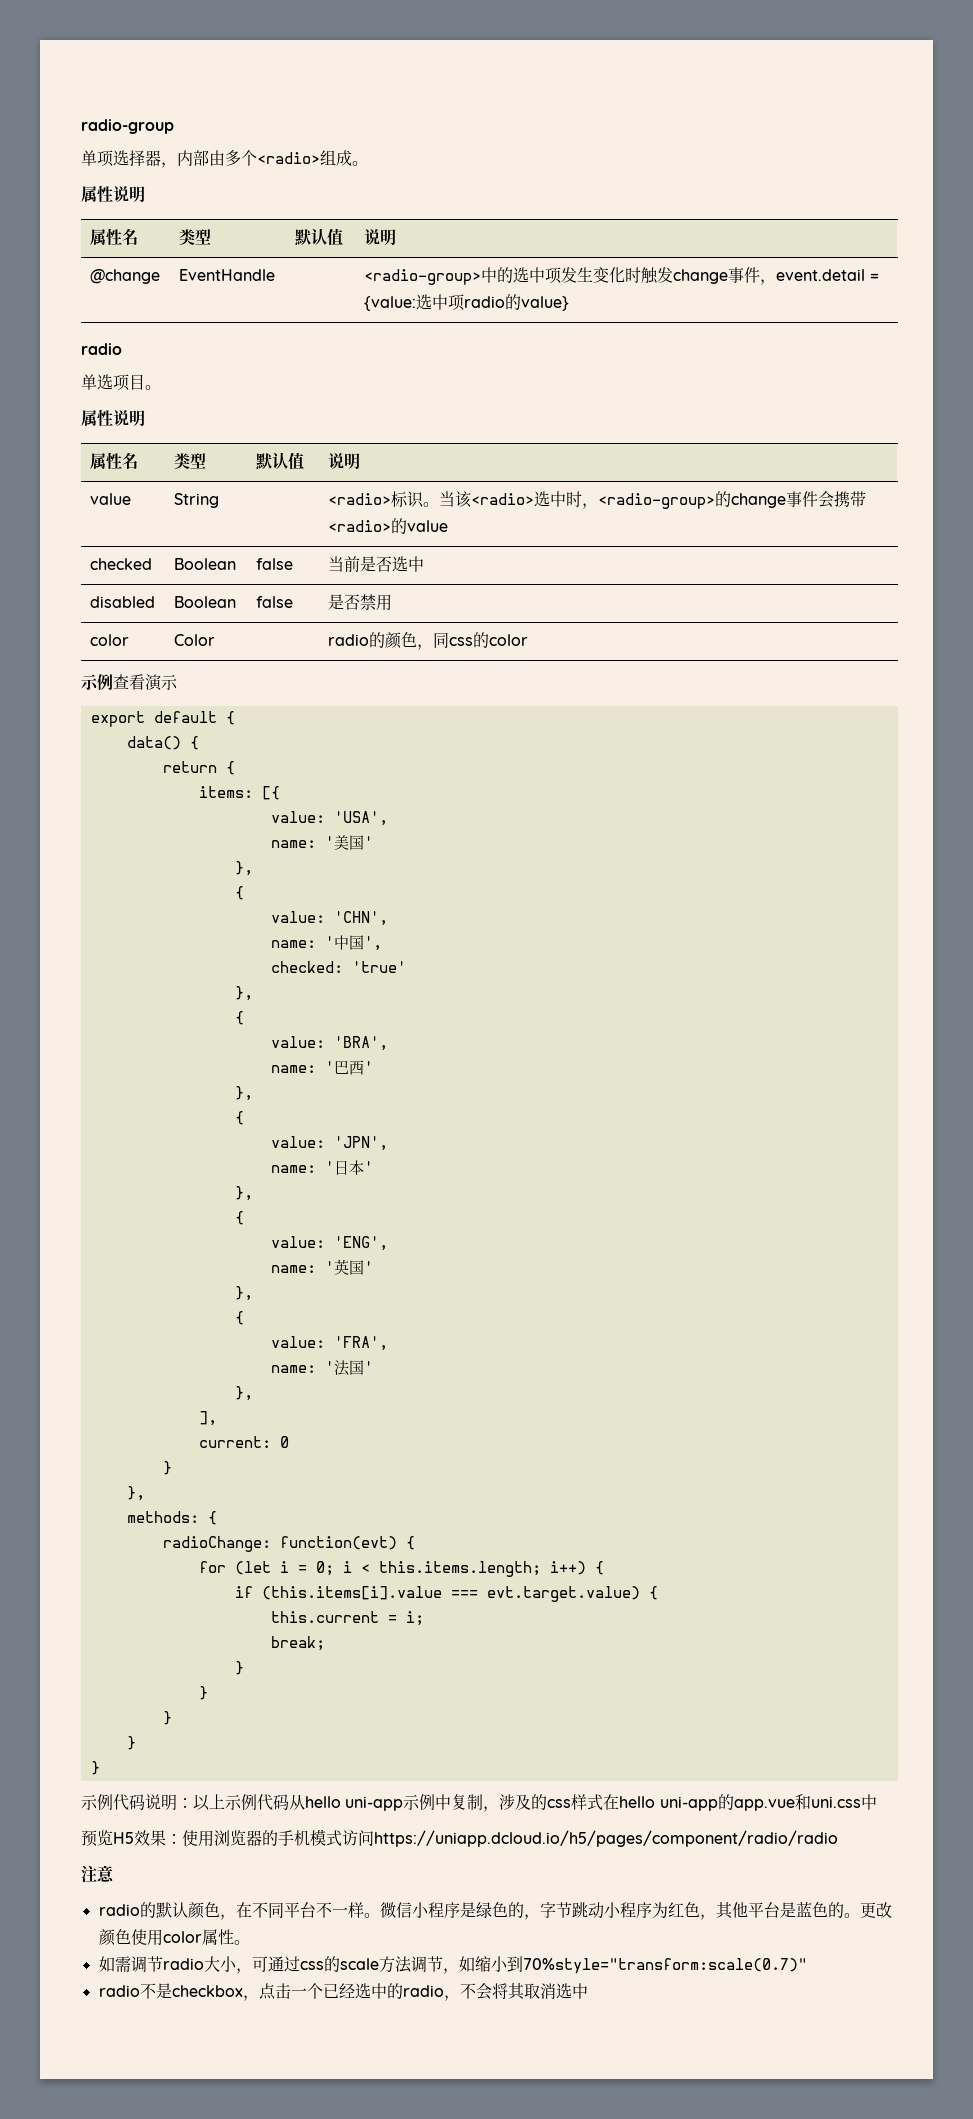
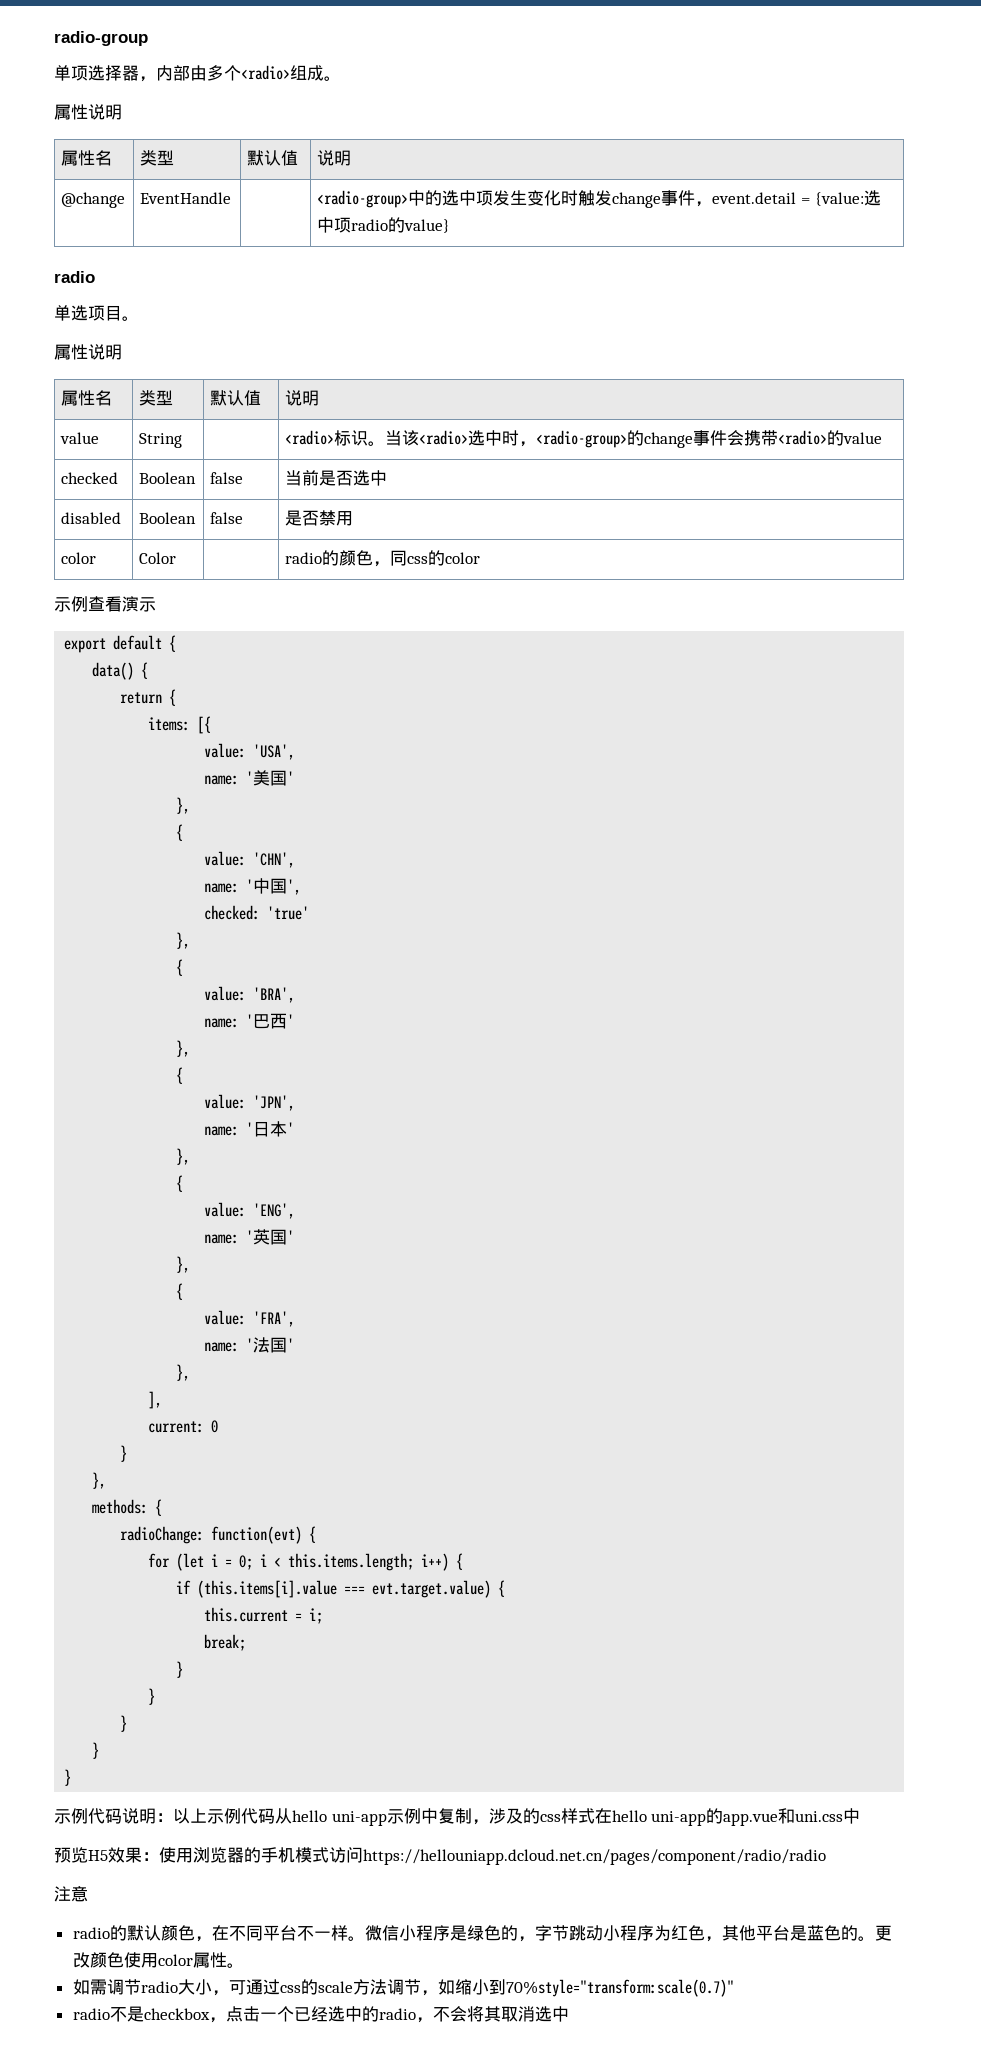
- 预览H5效果：使用浏览器的手机模式访问https://uniapp.dcloud.io/h5/pages/component/radio/radio
+ 预览H5效果：使用浏览器的手机模式访问https://hellouniapp.dcloud.net.cn/pages/component/radio/radio

